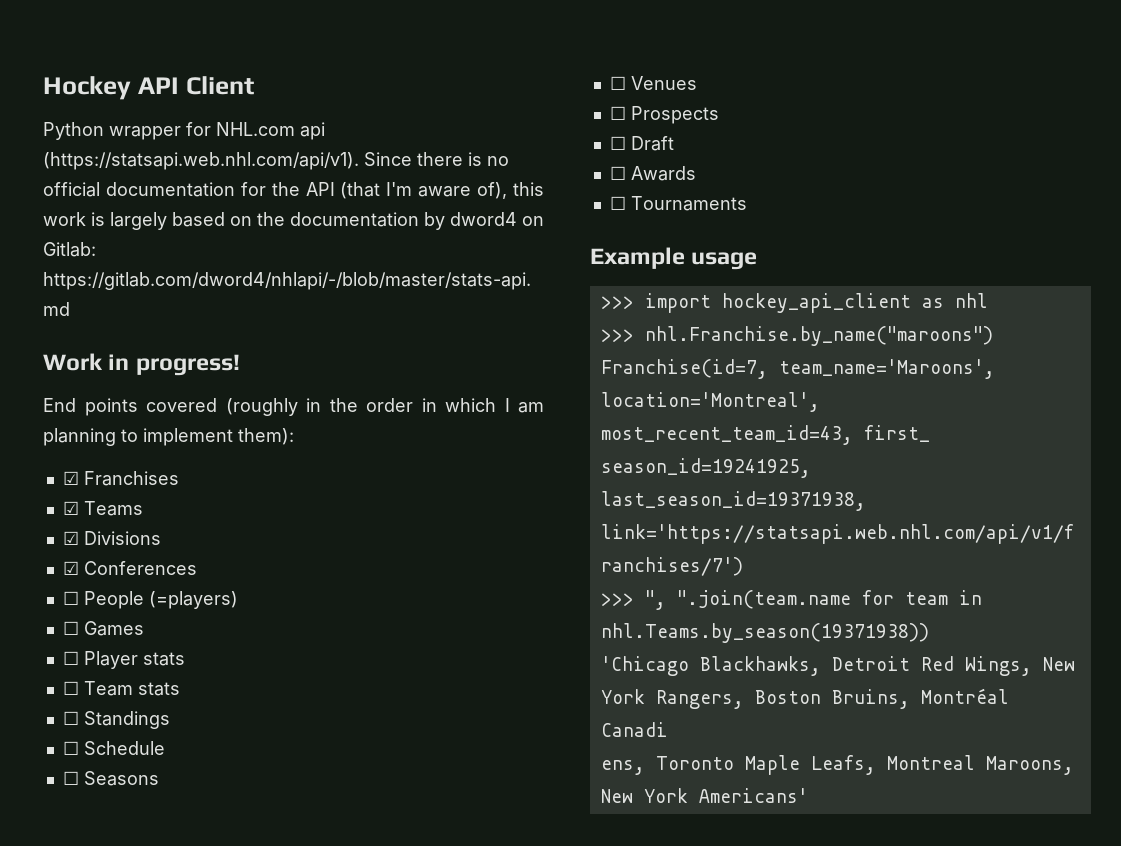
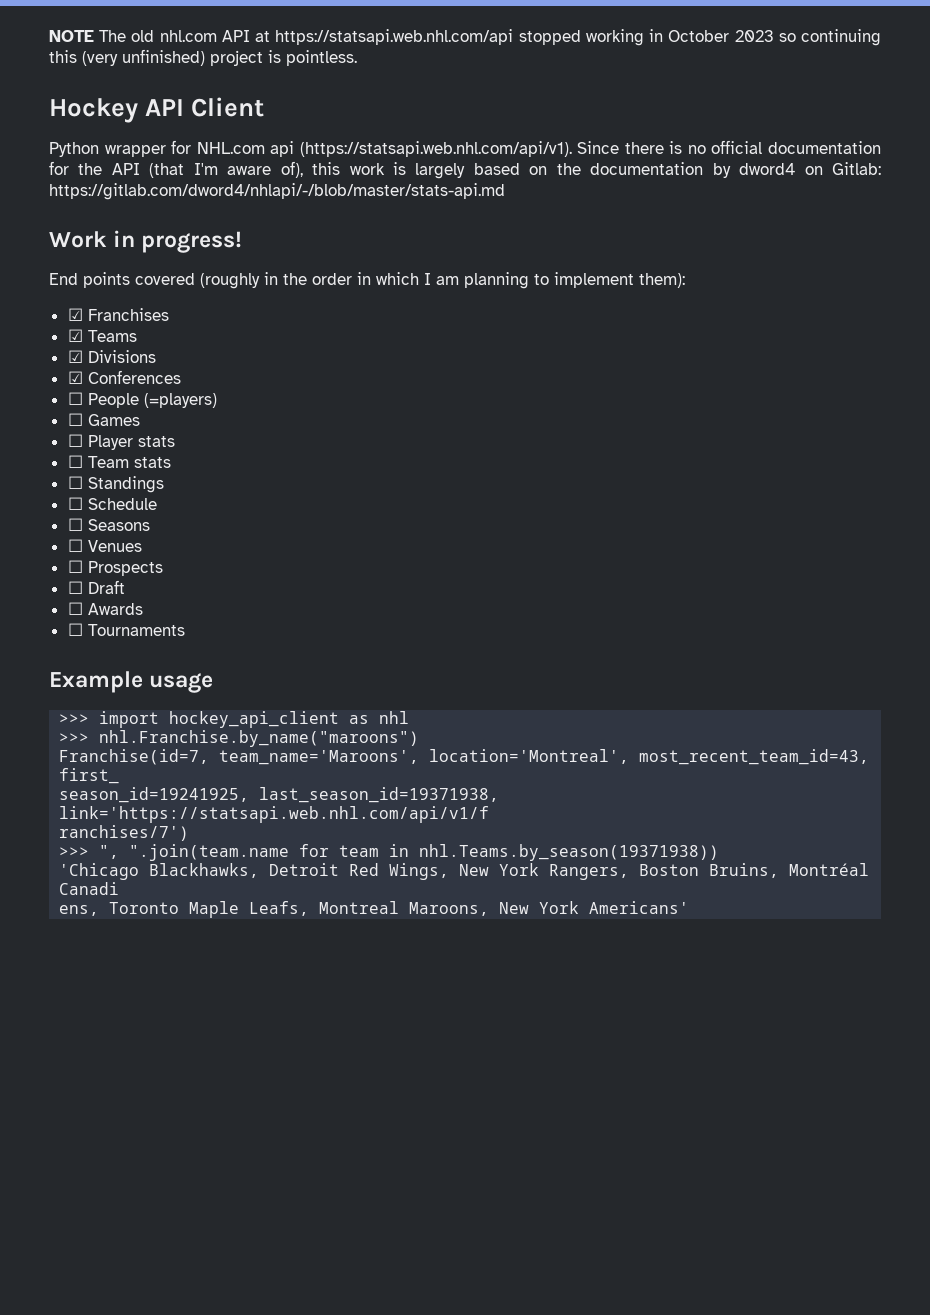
+ NOTE The old nhl.com API at https://statsapi.web.nhl.com/api stopped working in October 2023 so continuing this (very unfinished) project is pointless.

